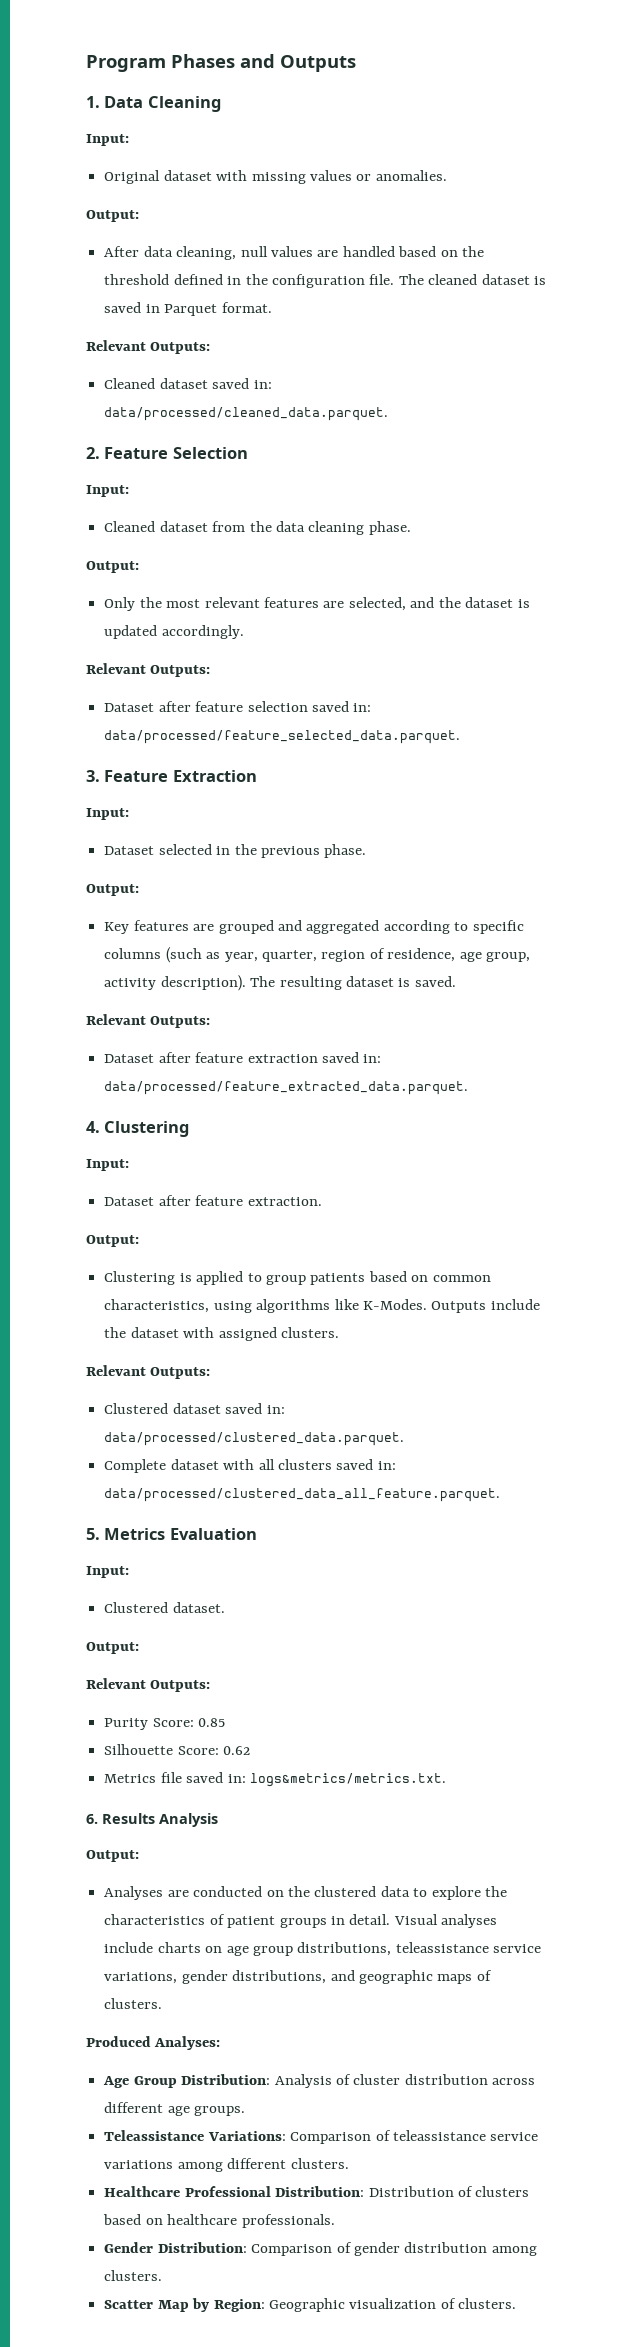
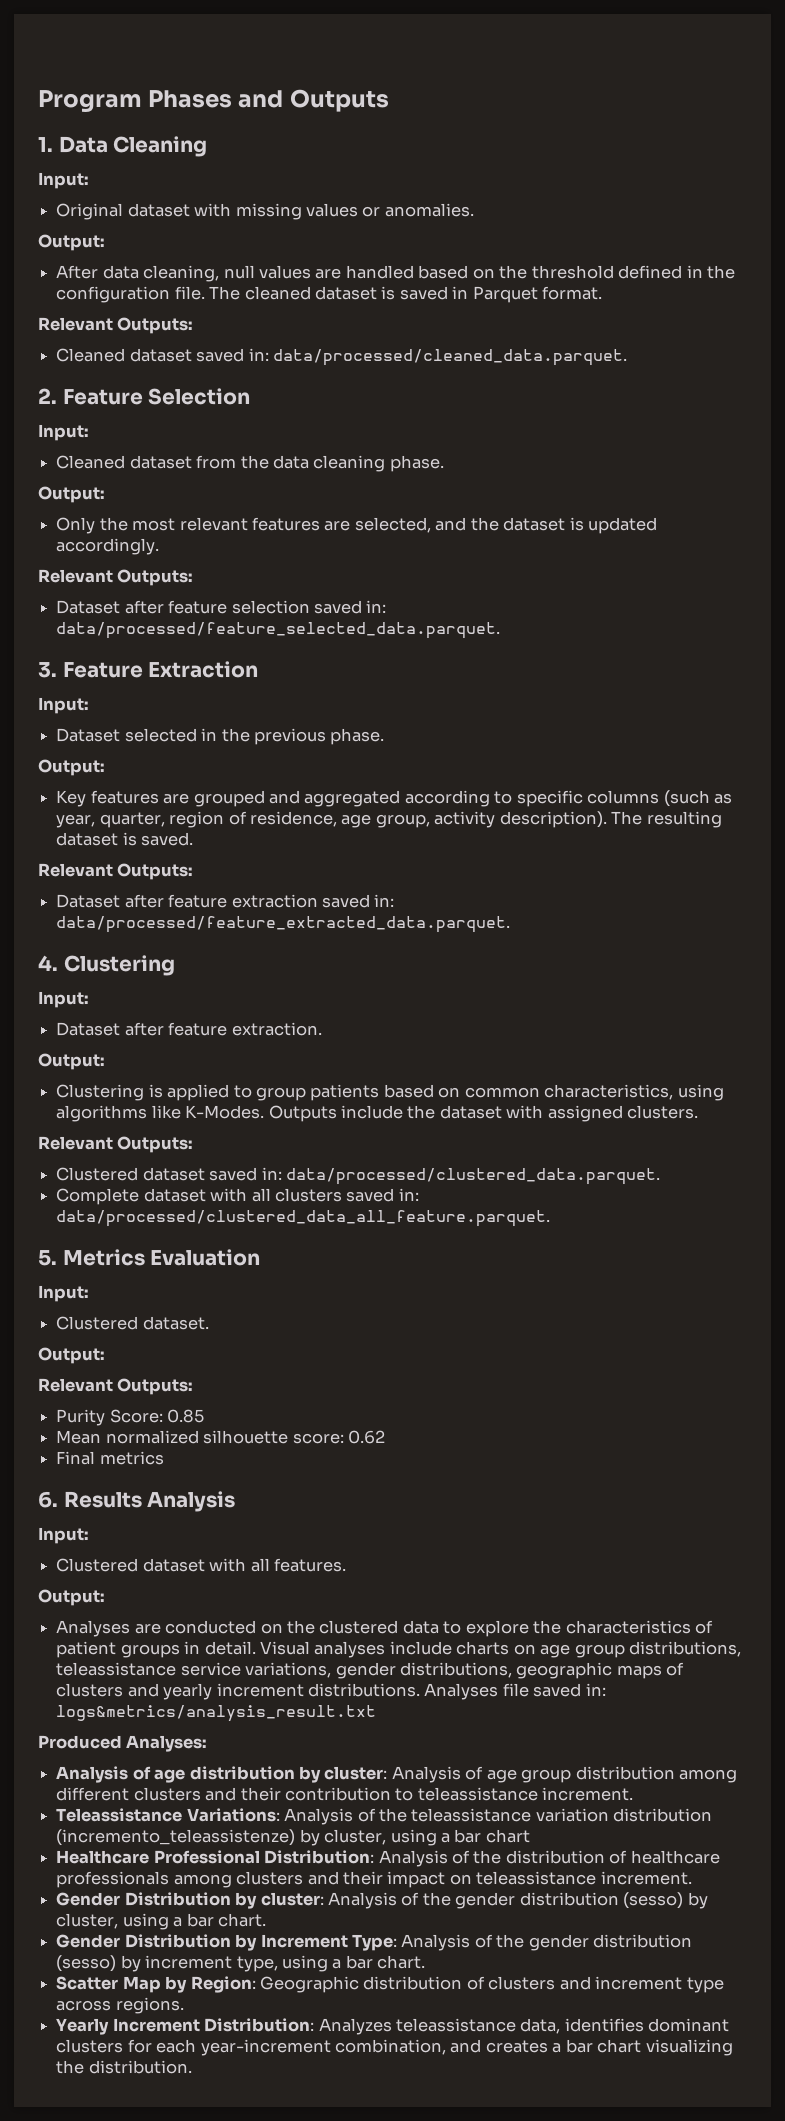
- Silhouette Score: 0.62
- Metrics file saved in: logs&metrics/metrics.txt.
+ Mean normalized silhouette score: 0.62
+ Final metrics
  6. Results Analysis
+ Input:
+ Clustered dataset with all features.
- Visual analyses include charts on age group distributions, teleassistance service variations, gender distributions, and geographic maps of clusters.
+ Visual analyses include charts on age group distributions, teleassistance service variations, gender distributions, geographic maps of clusters and yearly increment distributions. Analyses file saved in: logs&metrics/analysis_result.txt
  Produced Analyses:
- Age Group Distribution: Analysis of cluster distribution across different age groups.
- Teleassistance Variations: Comparison of teleassistance service variations among different clusters.
- Healthcare Professional Distribution: Distribution of clusters based on healthcare professionals.
- Gender Distribution: Comparison of gender distribution among clusters.
+ Analysis of age distribution by cluster: Analysis of age group distribution among different clusters and their contribution to teleassistance increment.
+ Teleassistance Variations: Analysis of the teleassistance variation distribution (incremento_teleassistenze) by cluster, using a bar chart
+ Healthcare Professional Distribution: Analysis of the distribution of healthcare professionals among clusters and their impact on teleassistance increment.
+ Gender Distribution by cluster: Analysis of the gender distribution (sesso) by cluster, using a bar chart.
+ Gender Distribution by Increment Type: Analysis of the gender distribution (sesso) by increment type, using a bar chart.
- Scatter Map by Region: Geographic visualization of clusters.
+ Scatter Map by Region: Geographic distribution of clusters and increment type across regions.
+ Yearly Increment Distribution: Analyzes teleassistance data, identifies dominant clusters for each year-increment combination, and creates a bar chart visualizing the distribution.

